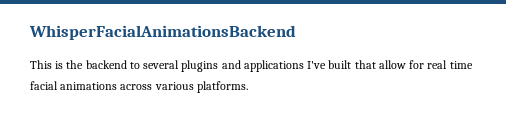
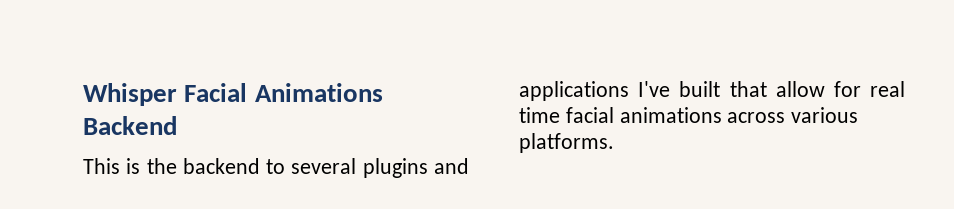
- WhisperFacialAnimationsBackend
+ Whisper Facial Animations Backend

